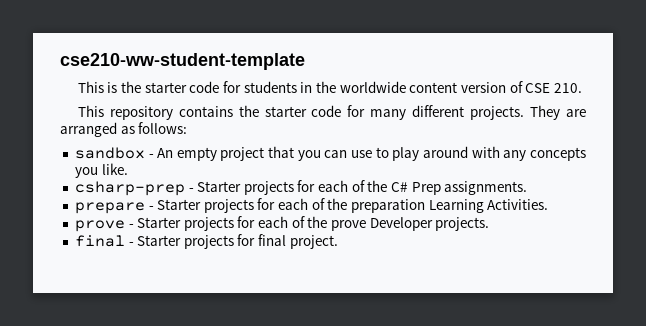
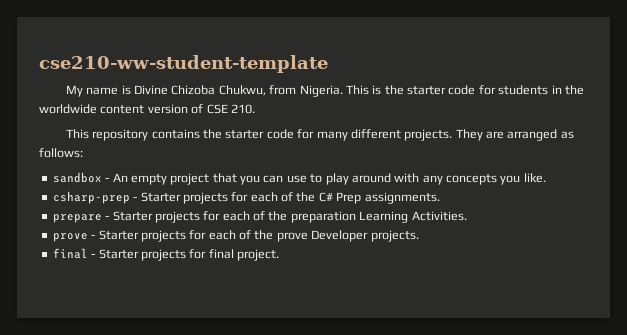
+ My name is Divine Chizoba Chukwu, from Nigeria.

